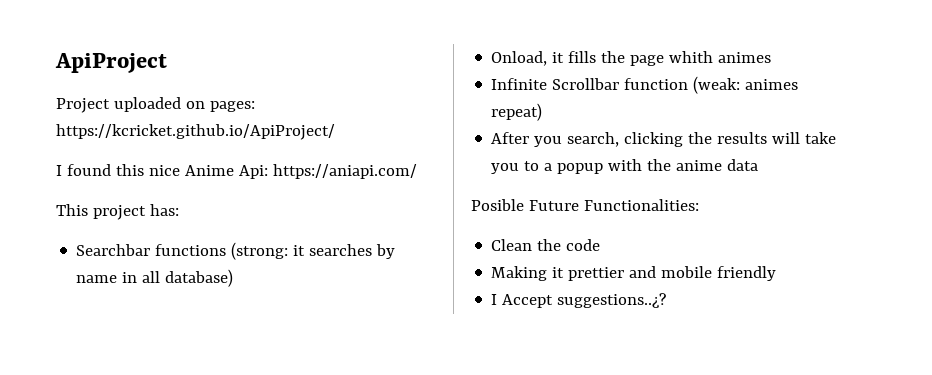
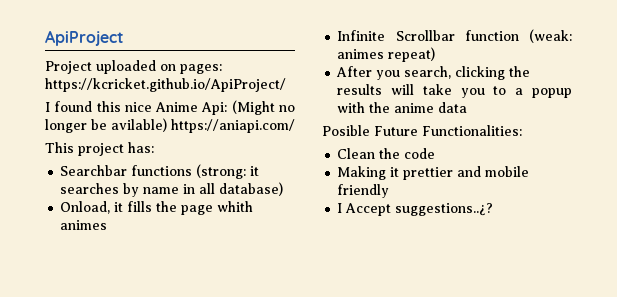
- I found this nice Anime Api: https://aniapi.com/
+ I found this nice Anime Api: (Might no longer be avilable) https://aniapi.com/

